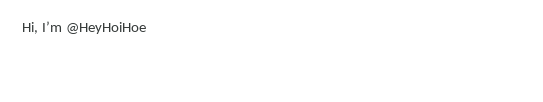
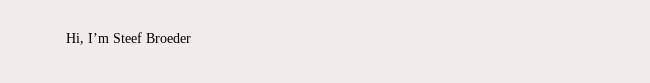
- Hi, I’m @HeyHoiHoe
+ Hi, I’m Steef Broeder

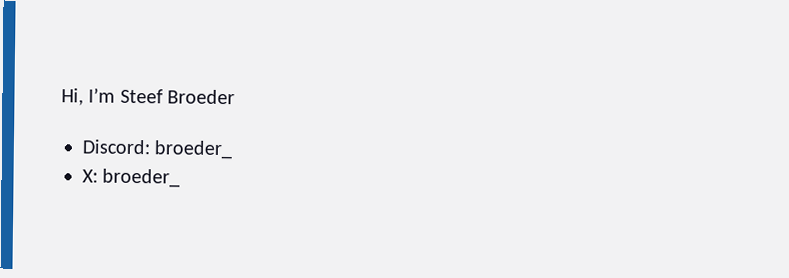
+ Discord: broeder_
+ X: broeder_

